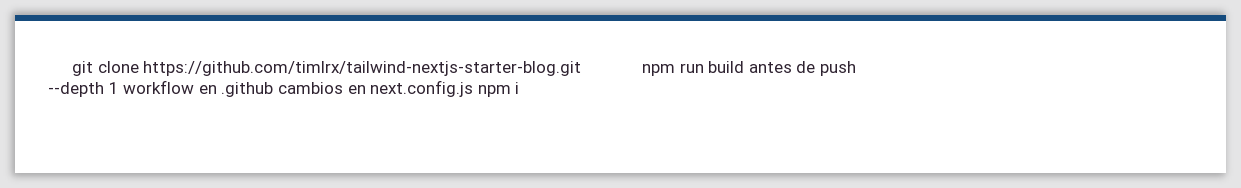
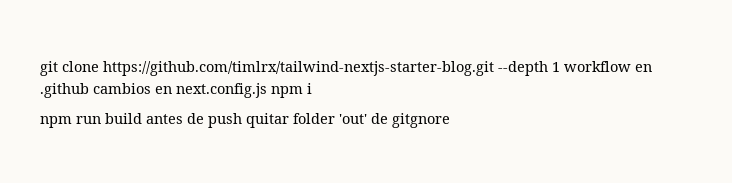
- npm run build antes de push
+ npm run build antes de push quitar folder 'out' de gitgnore

